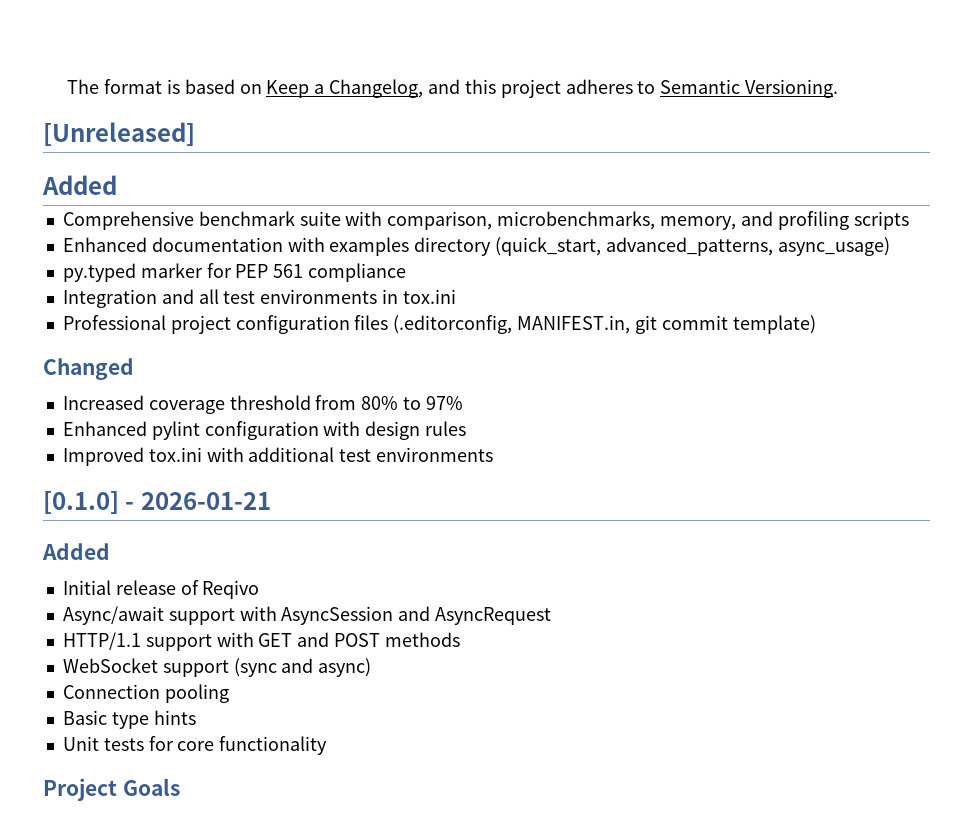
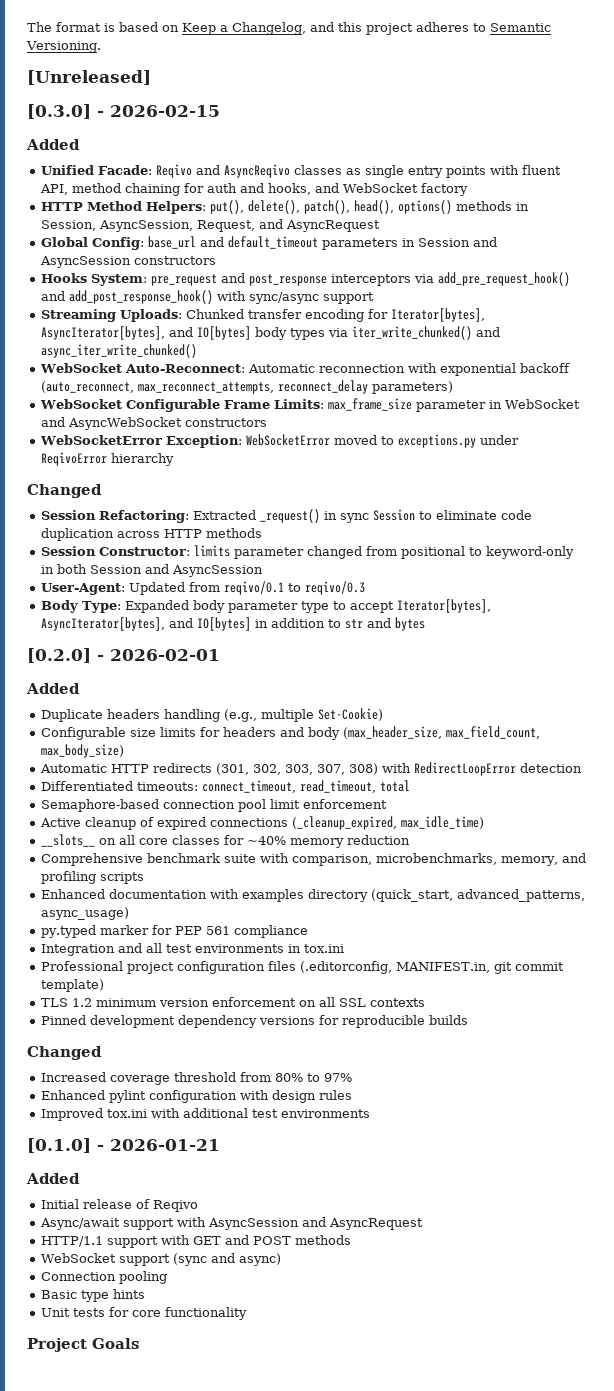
  [Unreleased]
+ [0.3.0] - 2026-02-15
  Added
+ Unified Facade: Reqivo and AsyncReqivo classes as single entry points with fluent API, method chaining for auth and hooks, and WebSocket factory
+ HTTP Method Helpers: put(), delete(), patch(), head(), options() methods in Session, AsyncSession, Request, and AsyncRequest
+ Global Config: base_url and default_timeout parameters in Session and AsyncSession constructors
+ Hooks System: pre_request and post_response interceptors via add_pre_request_hook() and add_post_response_hook() with sync/async support
+ Streaming Uploads: Chunked transfer encoding for Iterator[bytes], AsyncIterator[bytes], and IO[bytes] body types via iter_write_chunked() and async_iter_write_chunked()
+ WebSocket Auto-Reconnect: Automatic reconnection with exponential backoff (auto_reconnect, max_reconnect_attempts, reconnect_delay parameters)
+ WebSocket Configurable Frame Limits: max_frame_size parameter in WebSocket and AsyncWebSocket constructors
+ WebSocketError Exception: WebSocketError moved to exceptions.py under ReqivoError hierarchy
+ Changed
+ Session Refactoring: Extracted _request() in sync Session to eliminate code duplication across HTTP methods
+ Session Constructor: limits parameter changed from positional to keyword-only in both Session and AsyncSession
+ User-Agent: Updated from reqivo/0.1 to reqivo/0.3
+ Body Type: Expanded body parameter type to accept Iterator[bytes], AsyncIterator[bytes], and IO[bytes] in addition to str and bytes
+ [0.2.0] - 2026-02-01
+ Added
+ Duplicate headers handling (e.g., multiple Set-Cookie)
+ Configurable size limits for headers and body (max_header_size, max_field_count, max_body_size)
+ Automatic HTTP redirects (301, 302, 303, 307, 308) with RedirectLoopError detection
+ Differentiated timeouts: connect_timeout, read_timeout, total
+ Semaphore-based connection pool limit enforcement
+ Active cleanup of expired connections (_cleanup_expired, max_idle_time)
+ __slots__ on all core classes for ~40% memory reduction
+ TLS 1.2 minimum version enforcement on all SSL contexts
+ Pinned development dependency versions for reproducible builds

